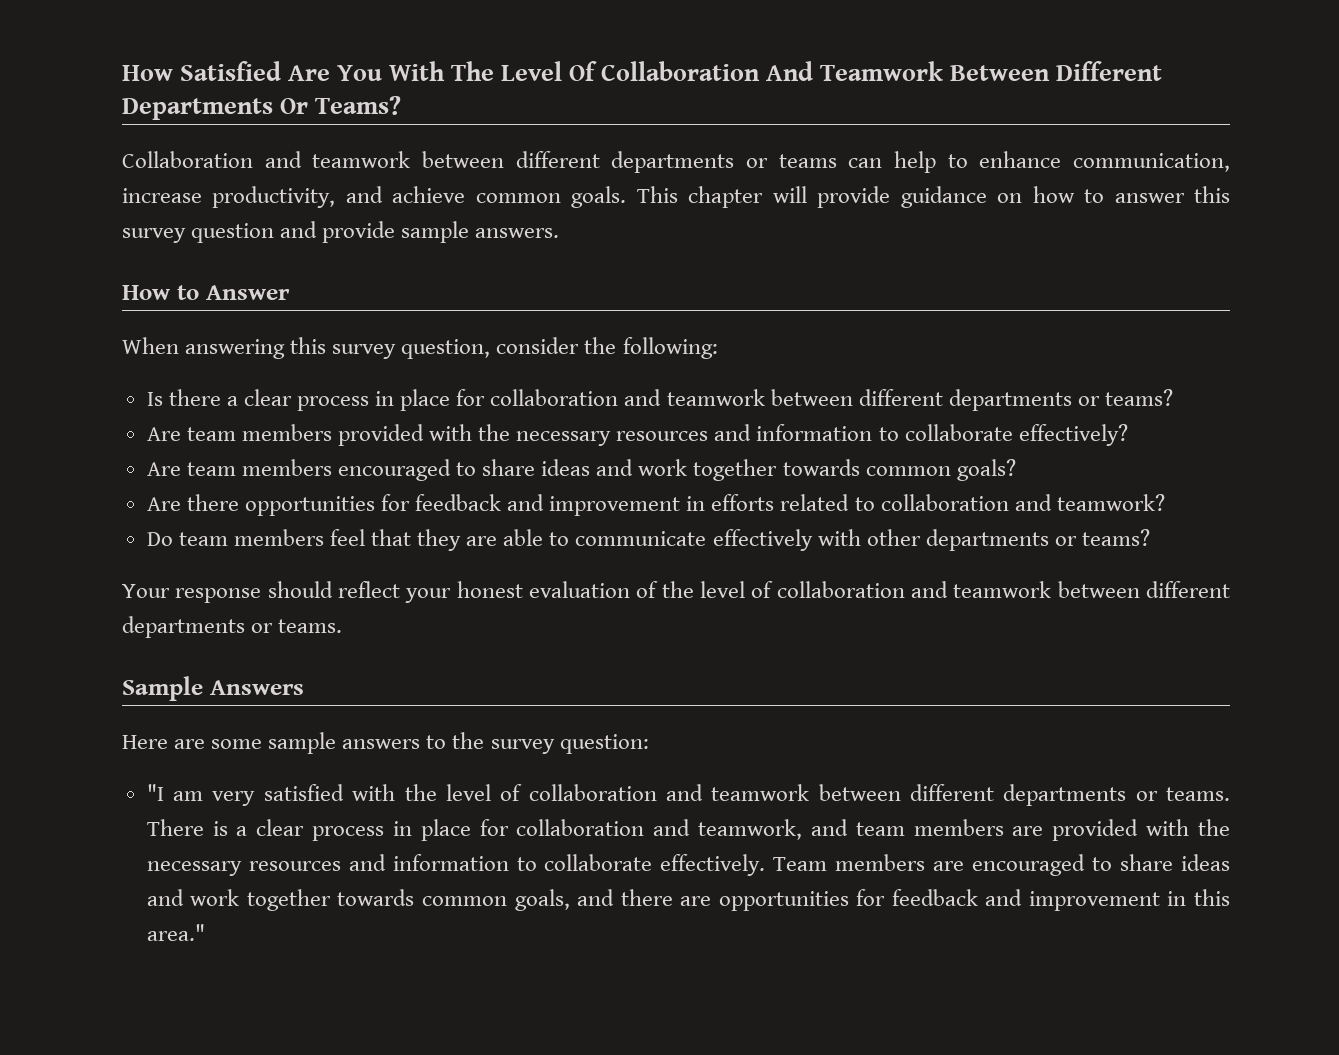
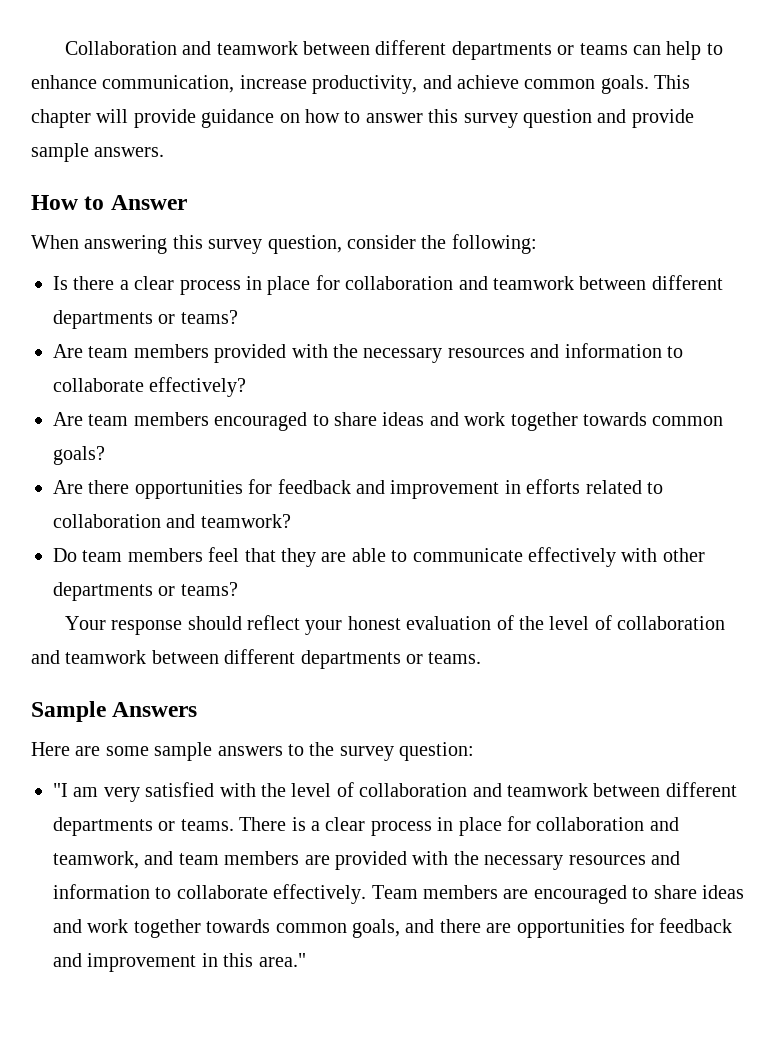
- How Satisfied Are You With The Level Of Collaboration And Teamwork Between Different Departments Or Teams?

